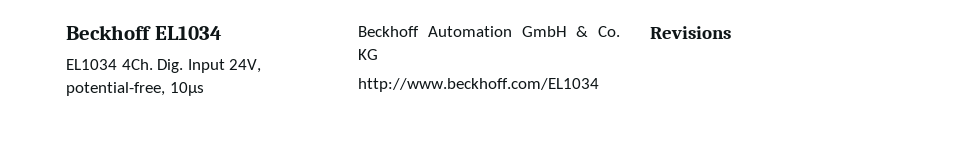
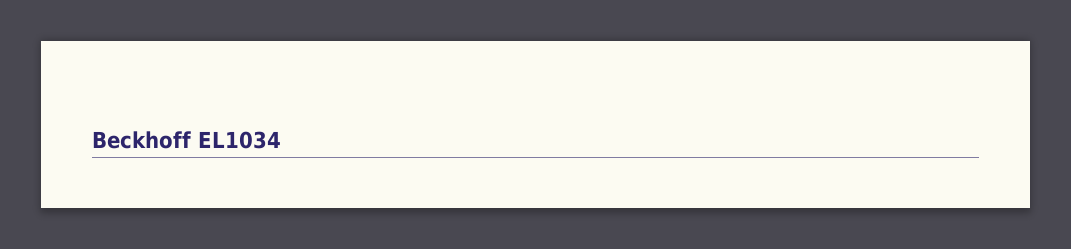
- EL1034 4Ch. Dig. Input 24V, potential-free, 10µs
- Beckhoff Automation GmbH & Co. KG
- http://www.beckhoff.com/EL1034
- Revisions

